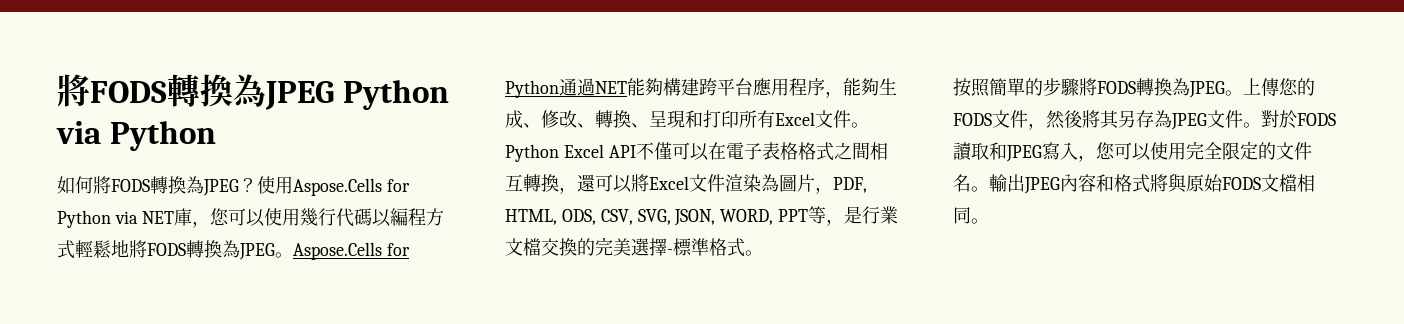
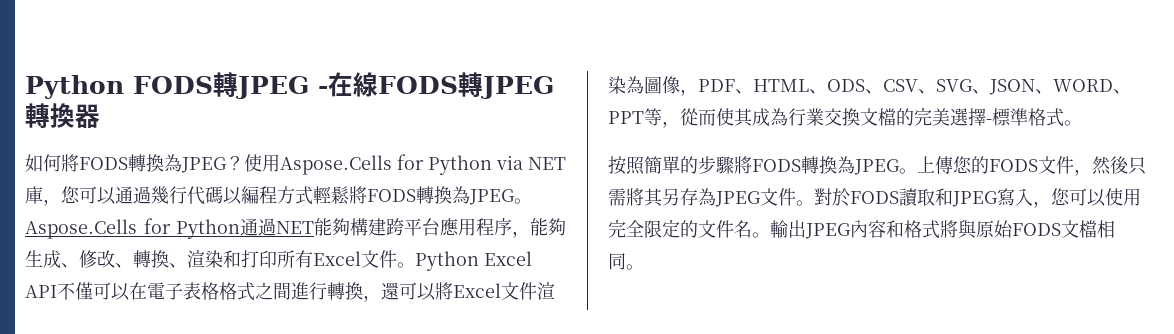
- 將FODS轉換為JPEG Python via Python
+ Python FODS轉JPEG -在線FODS轉JPEG轉換器
- 使用Aspose.Cells for Python via NET庫，您可以使用幾行代碼以編程方式輕鬆地將FODS轉換為JPEG。
+ 使用Aspose.Cells for Python via NET庫，您可以通過幾行代碼以編程方式輕鬆將FODS轉換為JPEG。
- Aspose.Cells for Python通過NET能夠構建跨平台應用程序，能夠生成、修改、轉換、呈現和打印所有Excel文件。
+ Aspose.Cells for Python通過NET能夠構建跨平台應用程序，能夠生成、修改、轉換、渲染和打印所有Excel文件。
- Python Excel API不僅可以在電子表格格式之間相互轉換，還可以將Excel文件渲染為圖片，PDF, HTML, ODS, CSV, SVG, JSON, WORD, PPT等，是行業文檔交換的完美選擇-標準格式。
+ Python Excel API不僅可以在電子表格格式之間進行轉換，還可以將Excel文件渲染為圖像，PDF、HTML、ODS、CSV、SVG、JSON、WORD、PPT等，從而使其成為行業交換文檔的完美選擇-標準格式。
- 上傳您的FODS文件，然後將其另存為JPEG文件。
+ 上傳您的FODS文件，然後只需將其另存為JPEG文件。

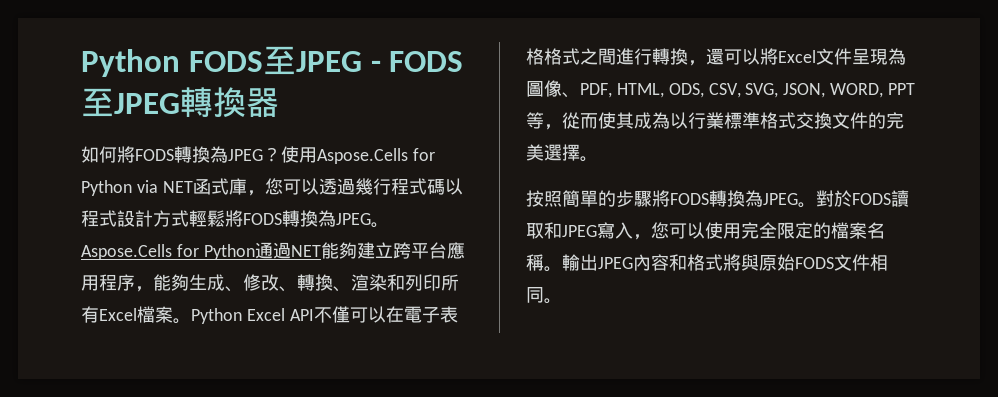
- Python FODS轉JPEG -在線FODS轉JPEG轉換器
+ Python FODS至JPEG - FODS至JPEG轉換器
- 使用Aspose.Cells for Python via NET庫，您可以通過幾行代碼以編程方式輕鬆將FODS轉換為JPEG。
+ 使用Aspose.Cells for Python via NET函式庫，您可以透過幾行程式碼以程式設計方式輕鬆將FODS轉換為JPEG。
- Aspose.Cells for Python通過NET能夠構建跨平台應用程序，能夠生成、修改、轉換、渲染和打印所有Excel文件。
+ Aspose.Cells for Python通過NET能夠建立跨平台應用程序，能夠生成、修改、轉換、渲染和列印所有Excel檔案。
- Python Excel API不僅可以在電子表格格式之間進行轉換，還可以將Excel文件渲染為圖像，PDF、HTML、ODS、CSV、SVG、JSON、WORD、PPT等，從而使其成為行業交換文檔的完美選擇-標準格式。
+ Python Excel API不僅可以在電子表格格式之間進行轉換，還可以將Excel文件呈現為圖像、PDF, HTML, ODS, CSV, SVG, JSON, WORD, PPT等，從而使其成為以行業標準格式交換文件的完美選擇。
- 上傳您的FODS文件，然後只需將其另存為JPEG文件。
- 對於FODS讀取和JPEG寫入，您可以使用完全限定的文件名。
+ 對於FODS讀取和JPEG寫入，您可以使用完全限定的檔案名稱。
- 輸出JPEG內容和格式將與原始FODS文檔相同。
+ 輸出JPEG內容和格式將與原始FODS文件相同。

